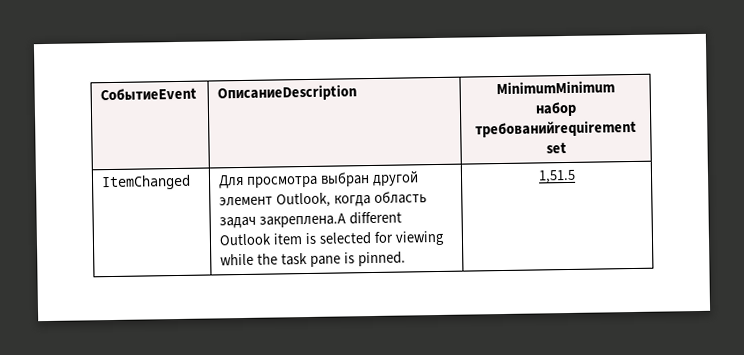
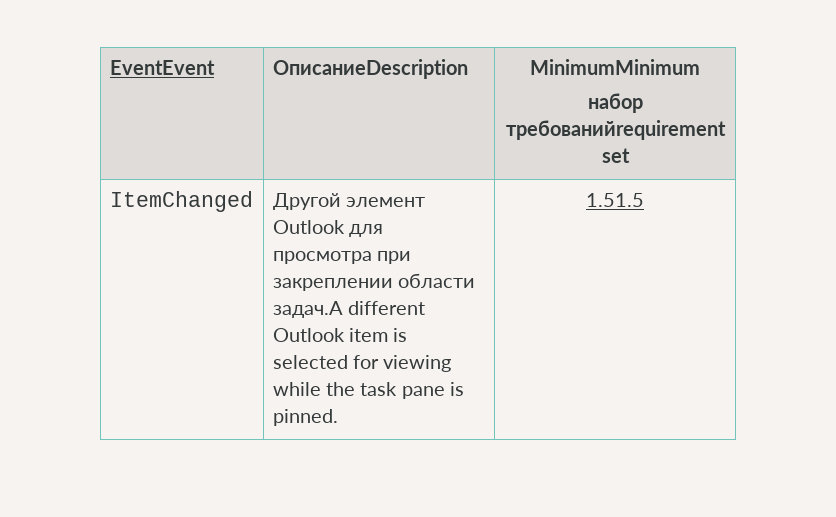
- СобытиеEvent | ОписаниеDescription | MinimumMinimum
+ EventEvent | ОписаниеDescription | MinimumMinimum
- ItemChanged | Для просмотра выбран другой элемент Outlook, когда область задач закреплена.A different Outlook item is selected for viewing while the task pane is pinned. | 1,51.5
+ ItemChanged | Другой элемент Outlook для просмотра при закреплении области задач.A different Outlook item is selected for viewing while the task pane is pinned. | 1.51.5

